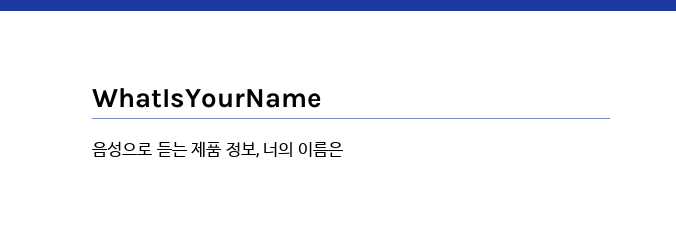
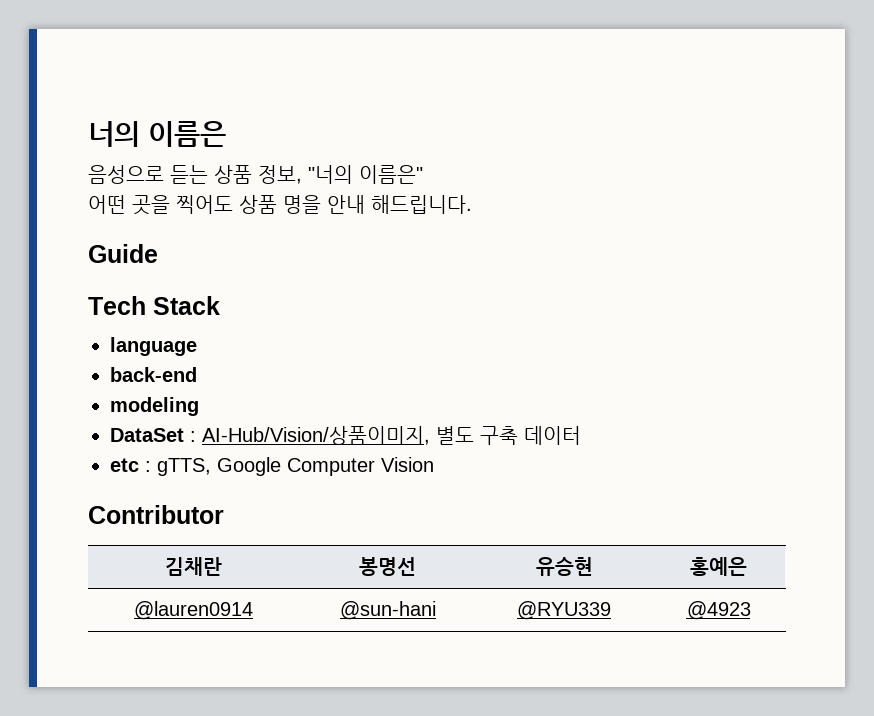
- WhatIsYourName
+ 너의 이름은
- 음성으로 듣는 제품 정보, 너의 이름은
+ 음성으로 듣는 상품 정보, "너의 이름은"
+ 어떤 곳을 찍어도 상품 명을 안내 해드립니다.
+ Guide
+ Tech Stack
+ language
+ back-end
+ modeling
+ DataSet : AI-Hub/Vision/상품이미지, 별도 구축 데이터
+ etc : gTTS, Google Computer Vision
+ Contributor
+ 김채란 | 봉명선 | 유승현 | 홍예은
+ @lauren0914 | @sun-hani | @RYU339 | @4923

